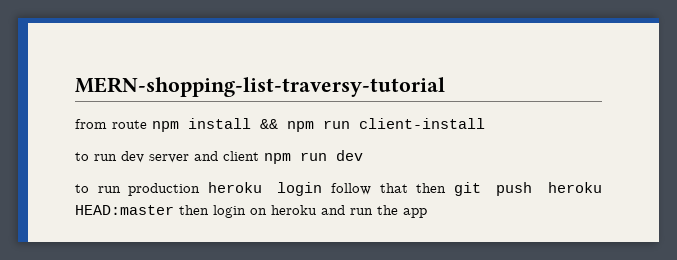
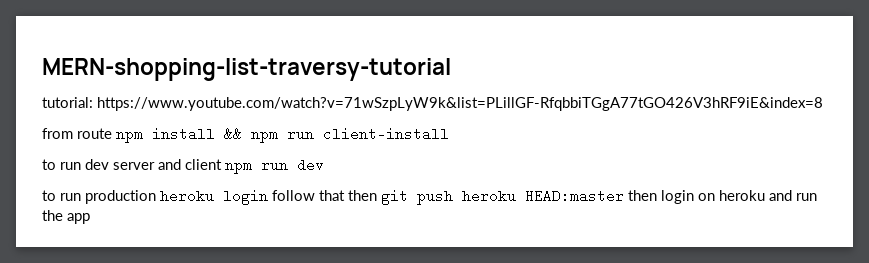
+ tutorial: https://www.youtube.com/watch?v=71wSzpLyW9k&list=PLillGF-RfqbbiTGgA77tGO426V3hRF9iE&index=8

